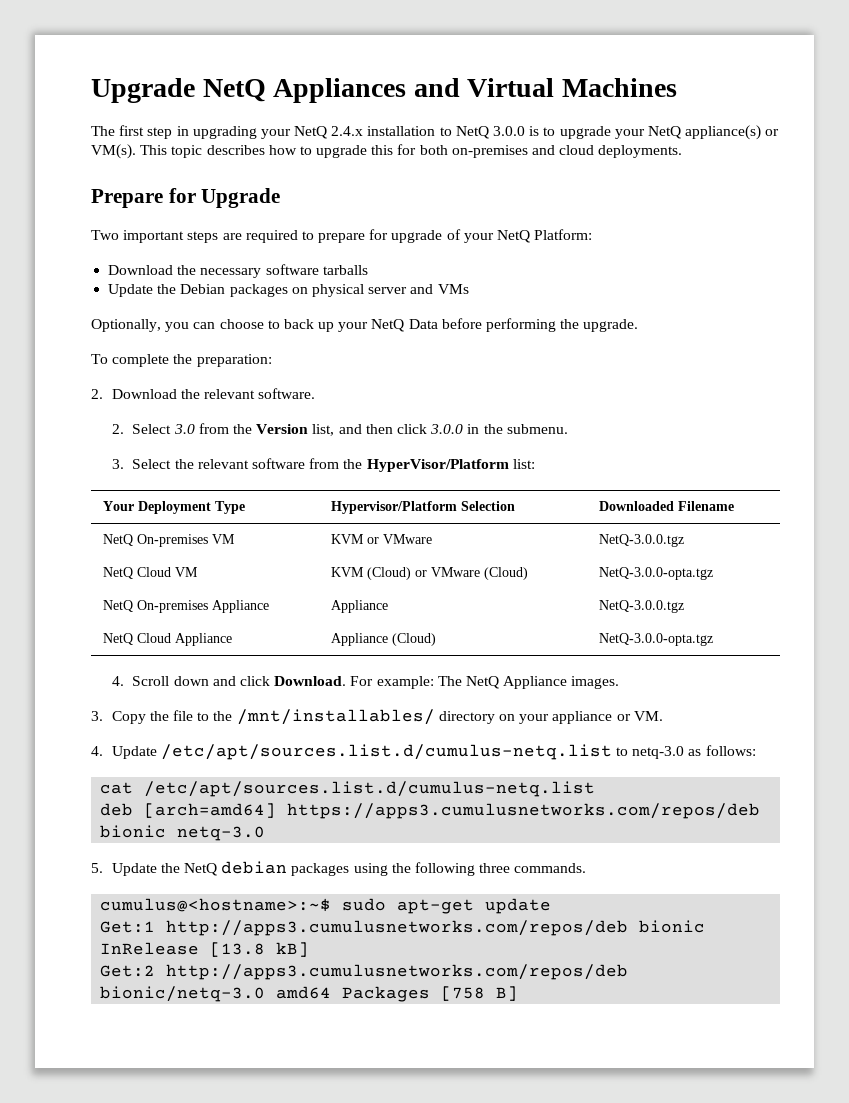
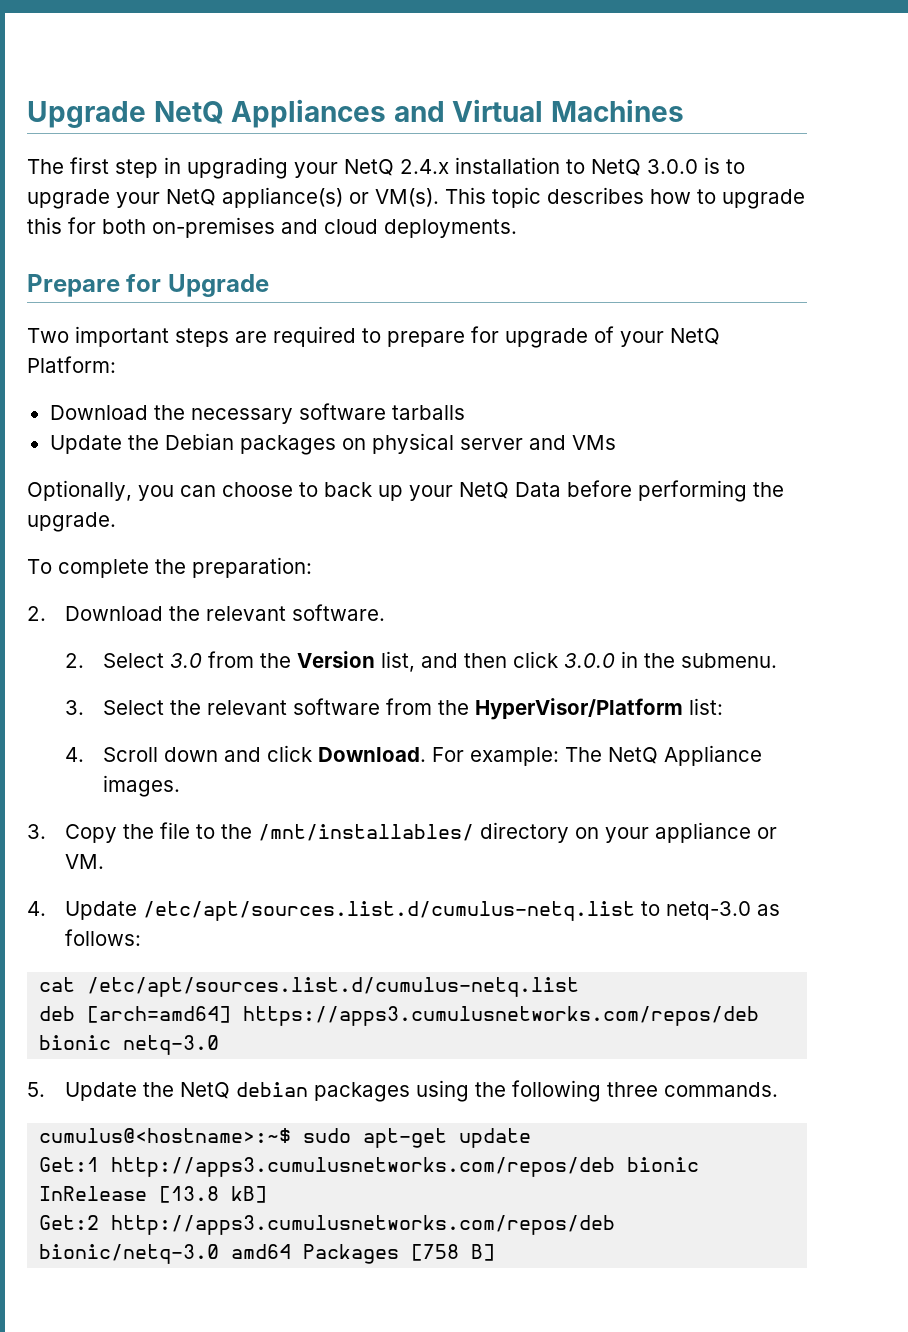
- Your Deployment Type | Hypervisor/Platform Selection | Downloaded Filename
- NetQ On-premises VM | KVM or VMware | NetQ-3.0.0.tgz
- NetQ Cloud VM | KVM (Cloud) or VMware (Cloud) | NetQ-3.0.0-opta.tgz
- NetQ On-premises Appliance | Appliance | NetQ-3.0.0.tgz
- NetQ Cloud Appliance | Appliance (Cloud) | NetQ-3.0.0-opta.tgz

